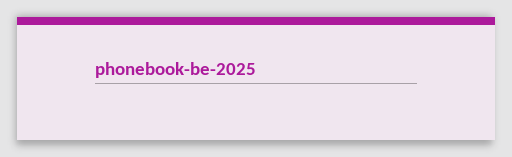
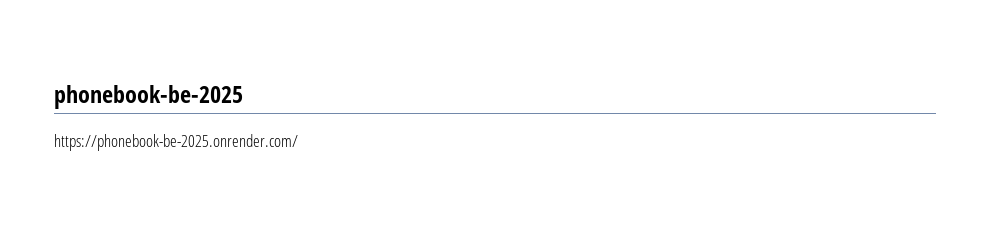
+ https://phonebook-be-2025.onrender.com/

